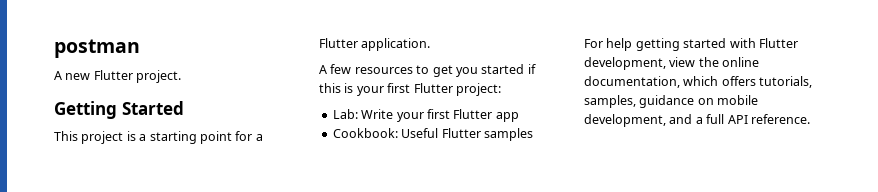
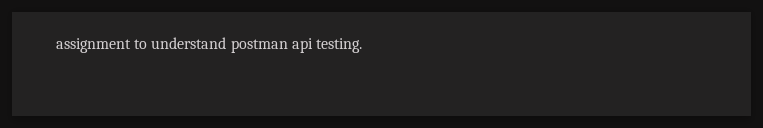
- postman
- A new Flutter project.
- Getting Started
- This project is a starting point for a Flutter application.
- A few resources to get you started if this is your first Flutter project:
- Lab: Write your first Flutter app
- Cookbook: Useful Flutter samples
- For help getting started with Flutter development, view the online documentation, which offers tutorials, samples, guidance on mobile development, and a full API reference.
+ assignment to understand postman api testing.

